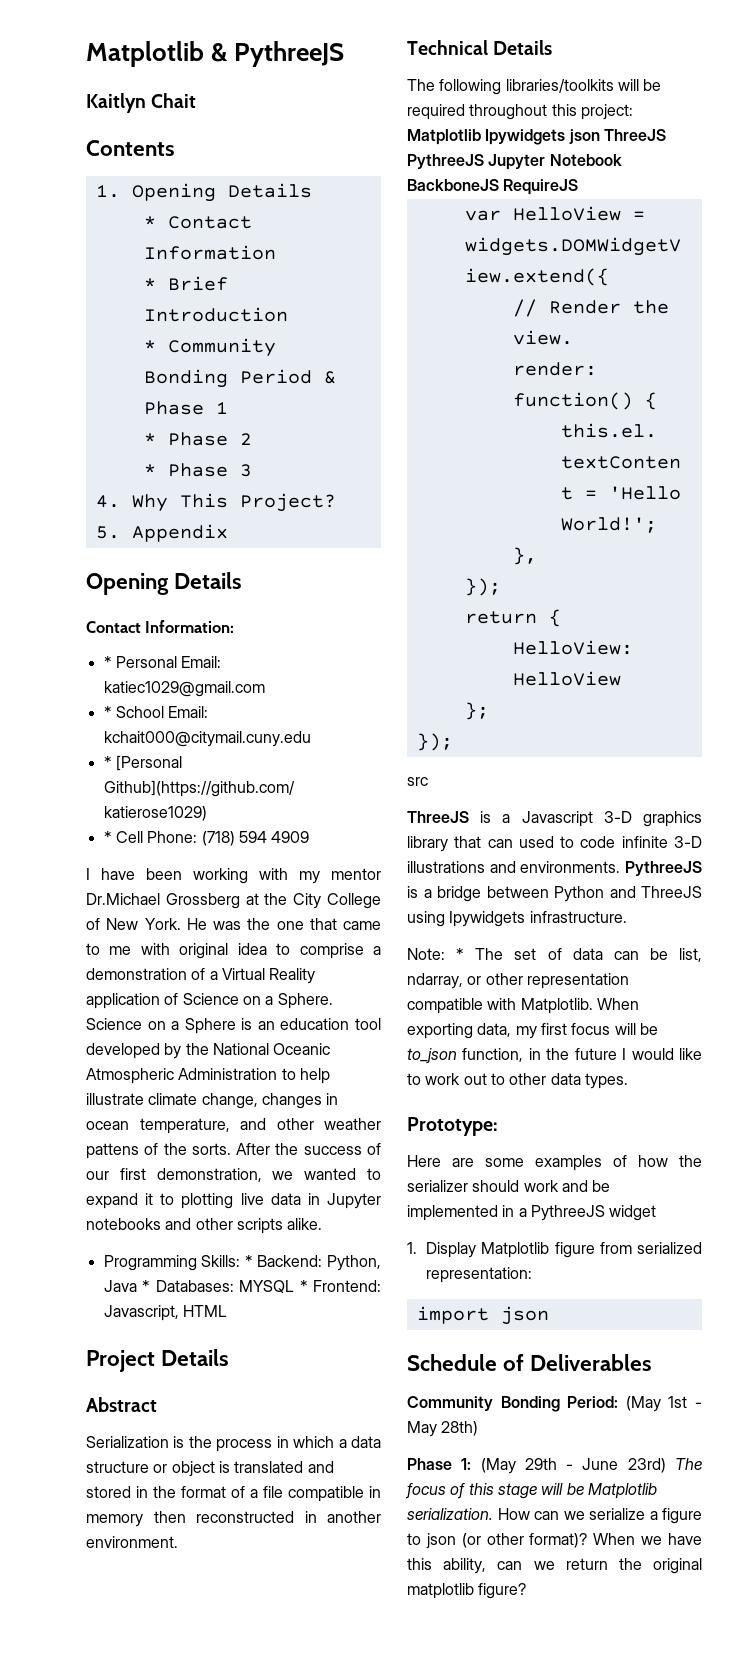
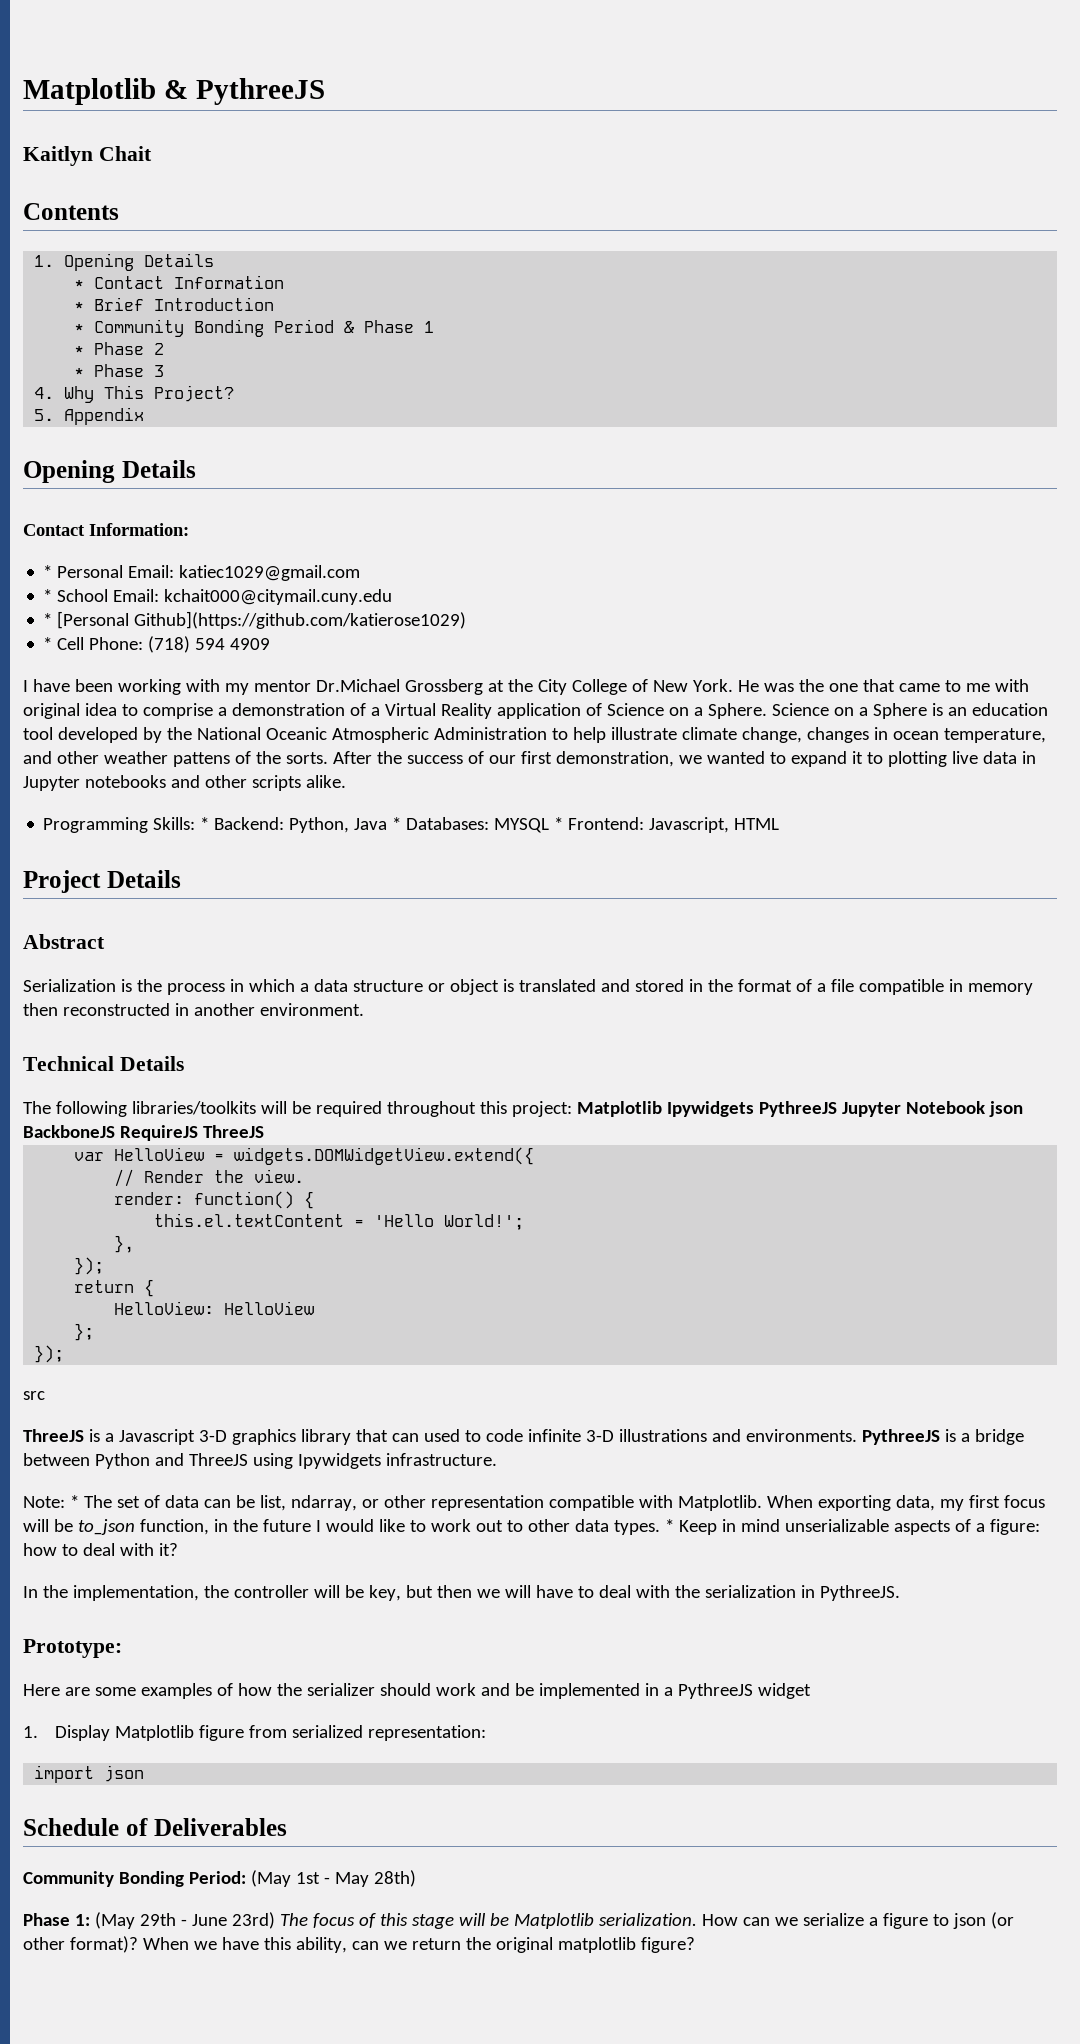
- The following libraries/toolkits will be required throughout this project: Matplotlib Ipywidgets json ThreeJS PythreeJS Jupyter Notebook BackboneJS RequireJS
+ The following libraries/toolkits will be required throughout this project: Matplotlib Ipywidgets PythreeJS Jupyter Notebook json BackboneJS RequireJS ThreeJS
+ * Keep in mind unserializable aspects of a figure: how to deal with it?
+ In the implementation, the controller will be key, but then we will have to deal with the serialization in PythreeJS.

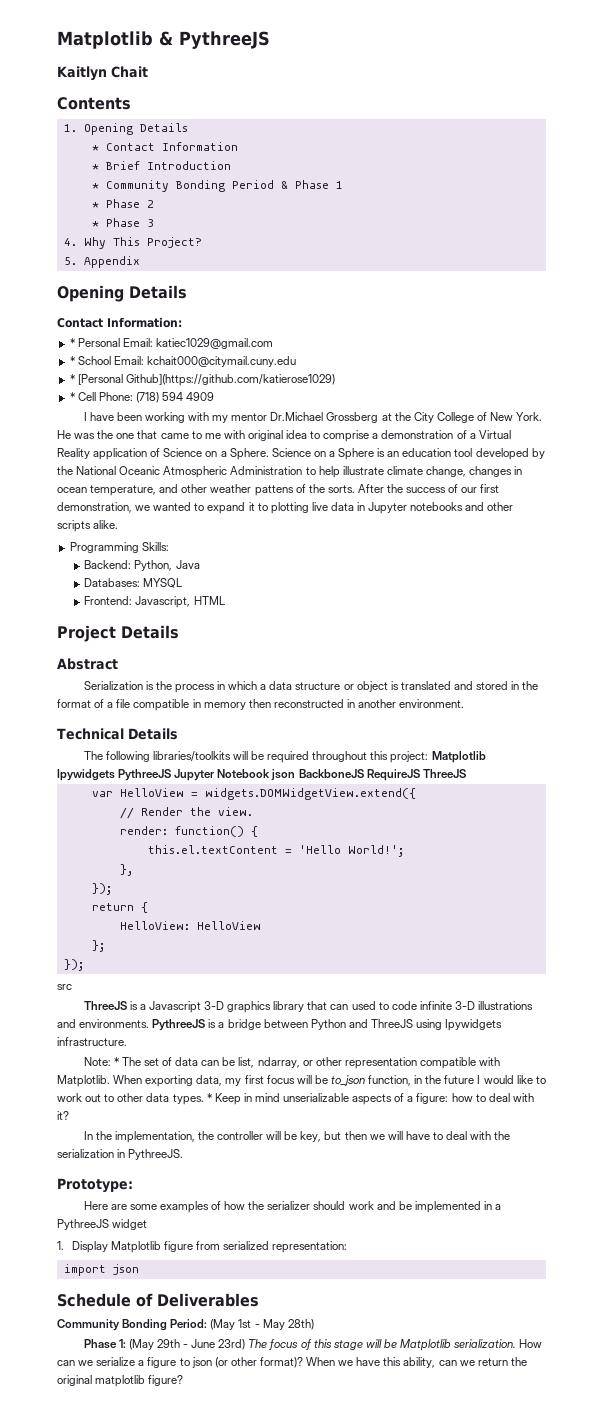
- Programming Skills: * Backend: Python, Java * Databases: MYSQL * Frontend: Javascript, HTML
+ Programming Skills:
+ Backend: Python, Java
+ Databases: MYSQL
+ Frontend: Javascript, HTML

